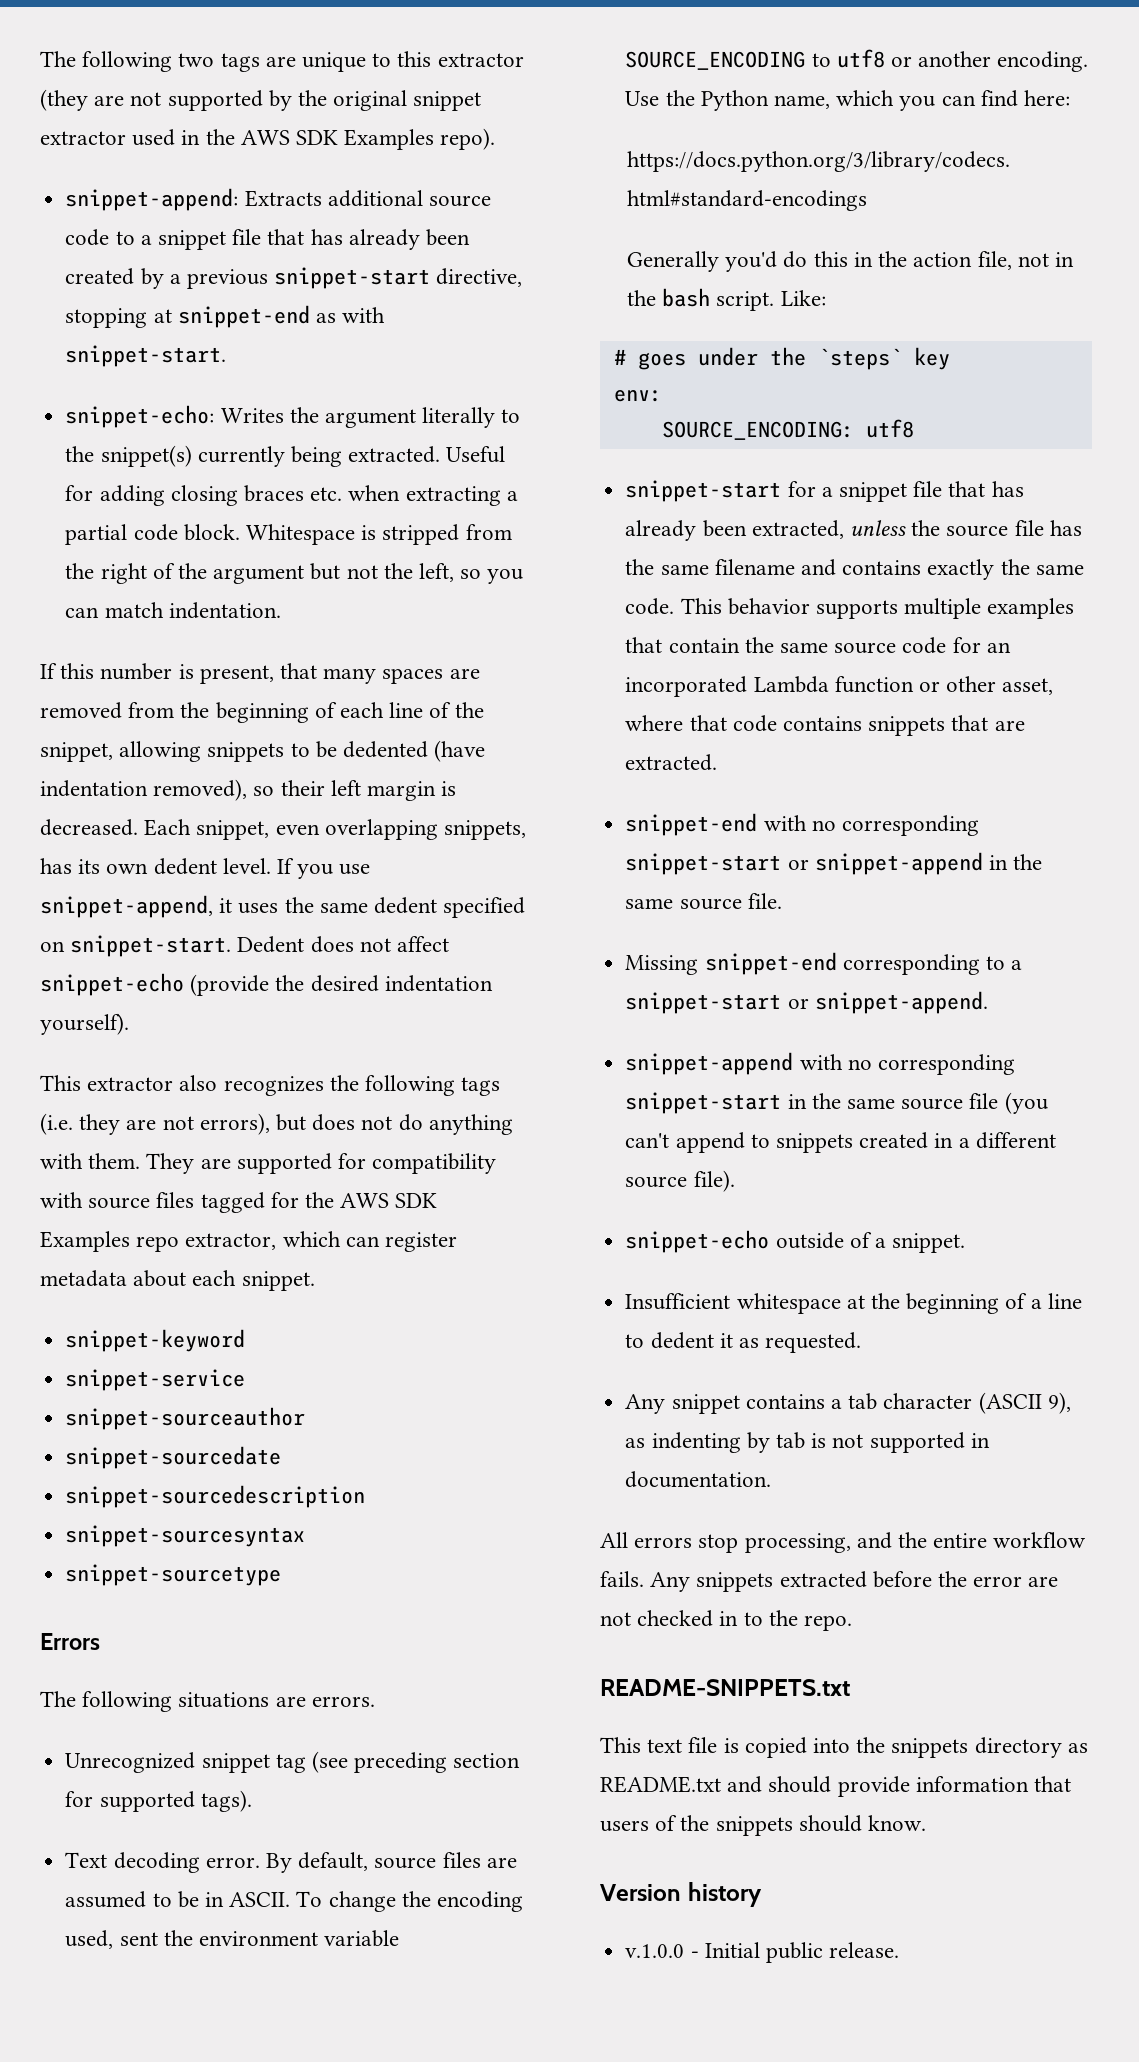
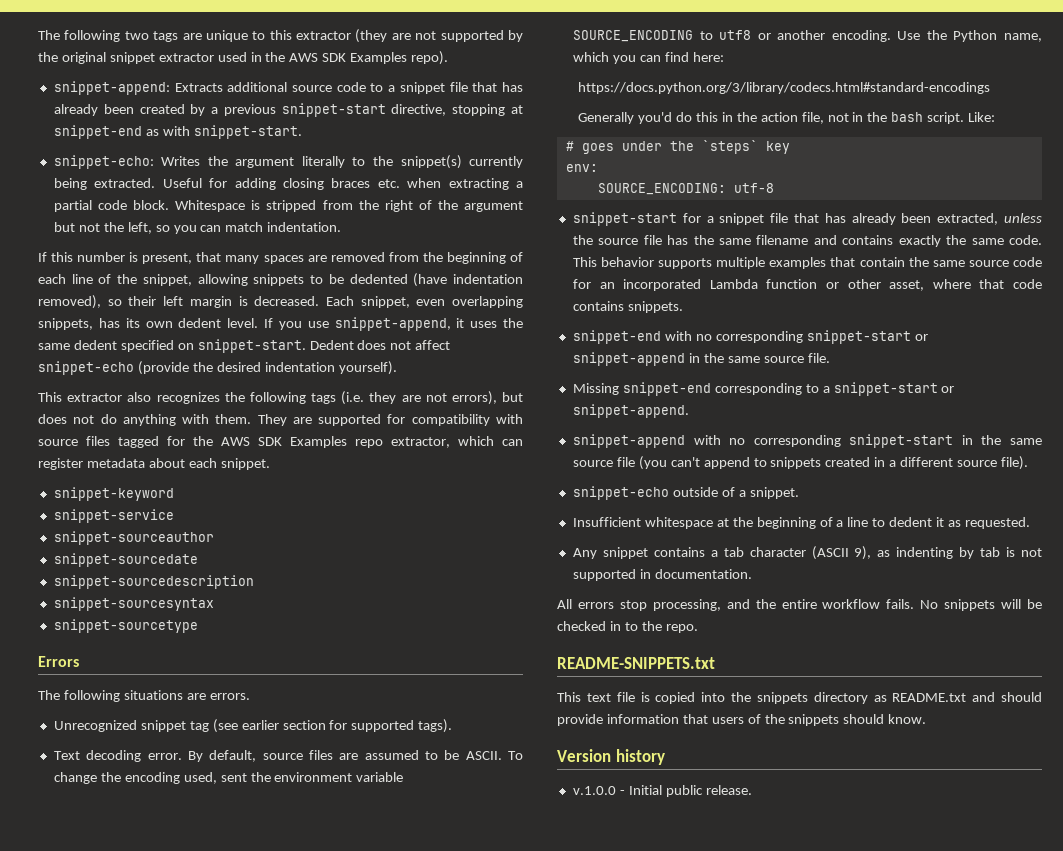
- Unrecognized snippet tag (see preceding section for supported tags).
+ Unrecognized snippet tag (see earlier section for supported tags).
- By default, source files are assumed to be in ASCII.
+ By default, source files are assumed to be ASCII.
- SOURCE_ENCODING: utf8
+ SOURCE_ENCODING: utf-8
- This behavior supports multiple examples that contain the same source code for an incorporated Lambda function or other asset, where that code contains snippets that are extracted.
+ This behavior supports multiple examples that contain the same source code for an incorporated Lambda function or other asset, where that code contains snippets.
- Any snippets extracted before the error are not checked in to the repo.
+ No snippets will be checked in to the repo.

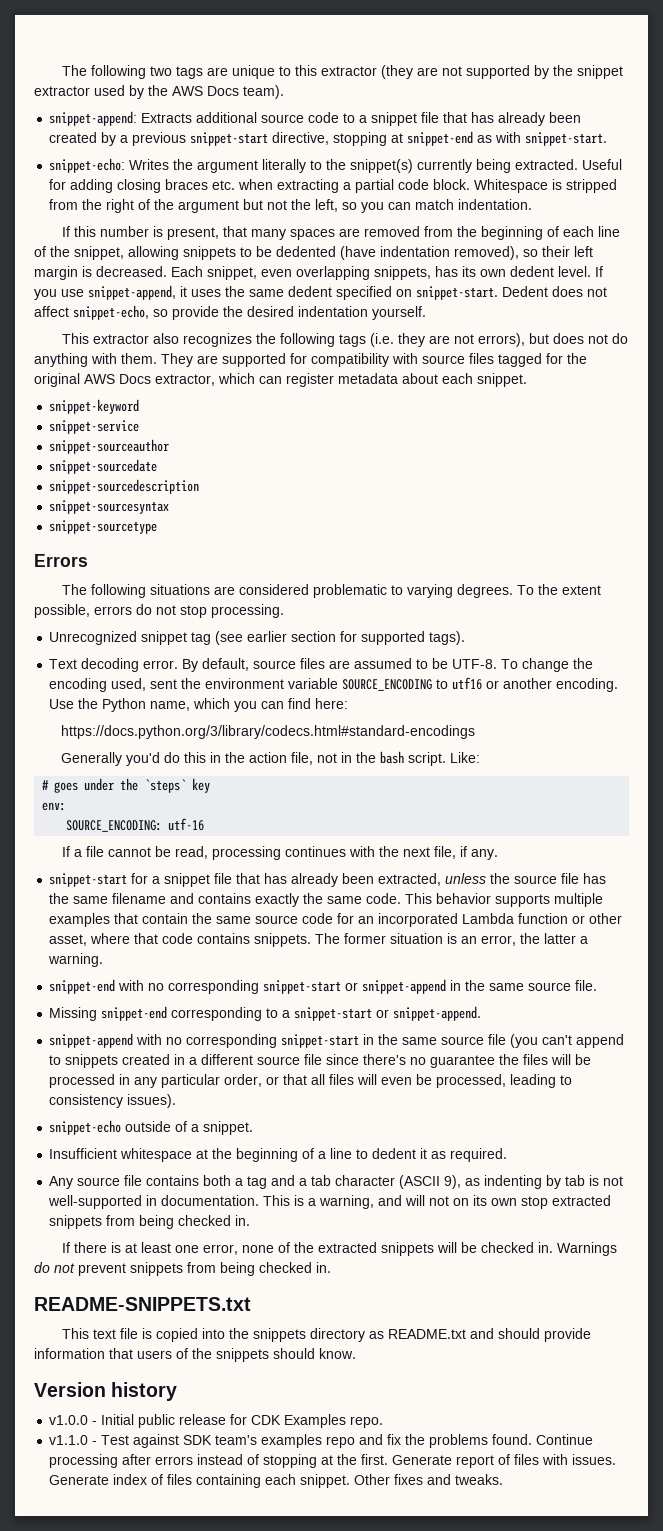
- The following two tags are unique to this extractor (they are not supported by the original snippet extractor used in the AWS SDK Examples repo).
+ The following two tags are unique to this extractor (they are not supported by the snippet extractor used by the AWS Docs team).
- Dedent does not affect snippet-echo (provide the desired indentation yourself).
+ Dedent does not affect snippet-echo, so provide the desired indentation yourself.
- They are supported for compatibility with source files tagged for the AWS SDK Examples repo extractor, which can register metadata about each snippet.
+ They are supported for compatibility with source files tagged for the original AWS Docs extractor, which can register metadata about each snippet.
- The following situations are errors.
+ The following situations are considered problematic to varying degrees. To the extent possible, errors do not stop processing.
- By default, source files are assumed to be ASCII.
+ By default, source files are assumed to be UTF-8.
- To change the encoding used, sent the environment variable SOURCE_ENCODING to utf8 or another encoding.
+ To change the encoding used, sent the environment variable SOURCE_ENCODING to utf16 or another encoding.
- SOURCE_ENCODING: utf-8
+ SOURCE_ENCODING: utf-16
+ If a file cannot be read, processing continues with the next file, if any.
+ The former situation is an error, the latter a warning.
- snippet-append with no corresponding snippet-start in the same source file (you can't append to snippets created in a different source file).
+ snippet-append with no corresponding snippet-start in the same source file (you can't append to snippets created in a different source file since there's no guarantee the files will be processed in any particular order, or that all files will even be processed, leading to consistency issues).
- Insufficient whitespace at the beginning of a line to dedent it as requested.
+ Insufficient whitespace at the beginning of a line to dedent it as required.
- Any snippet contains a tab character (ASCII 9), as indenting by tab is not supported in documentation.
- All errors stop processing, and the entire workflow fails. No snippets will be checked in to the repo.
+ Any source file contains both a tag and a tab character (ASCII 9), as indenting by tab is not well-supported in documentation. This is a warning, and will not on its own stop extracted snippets from being checked in.
+ If there is at least one error, none of the extracted snippets will be checked in. Warnings do not prevent snippets from being checked in.
- v.1.0.0 - Initial public release.
+ v1.0.0 - Initial public release for CDK Examples repo.
+ v1.1.0 - Test against SDK team's examples repo and fix the problems found. Continue processing after errors instead of stopping at the first. Generate report of files with issues. Generate index of files containing each snippet. Other fixes and tweaks.

